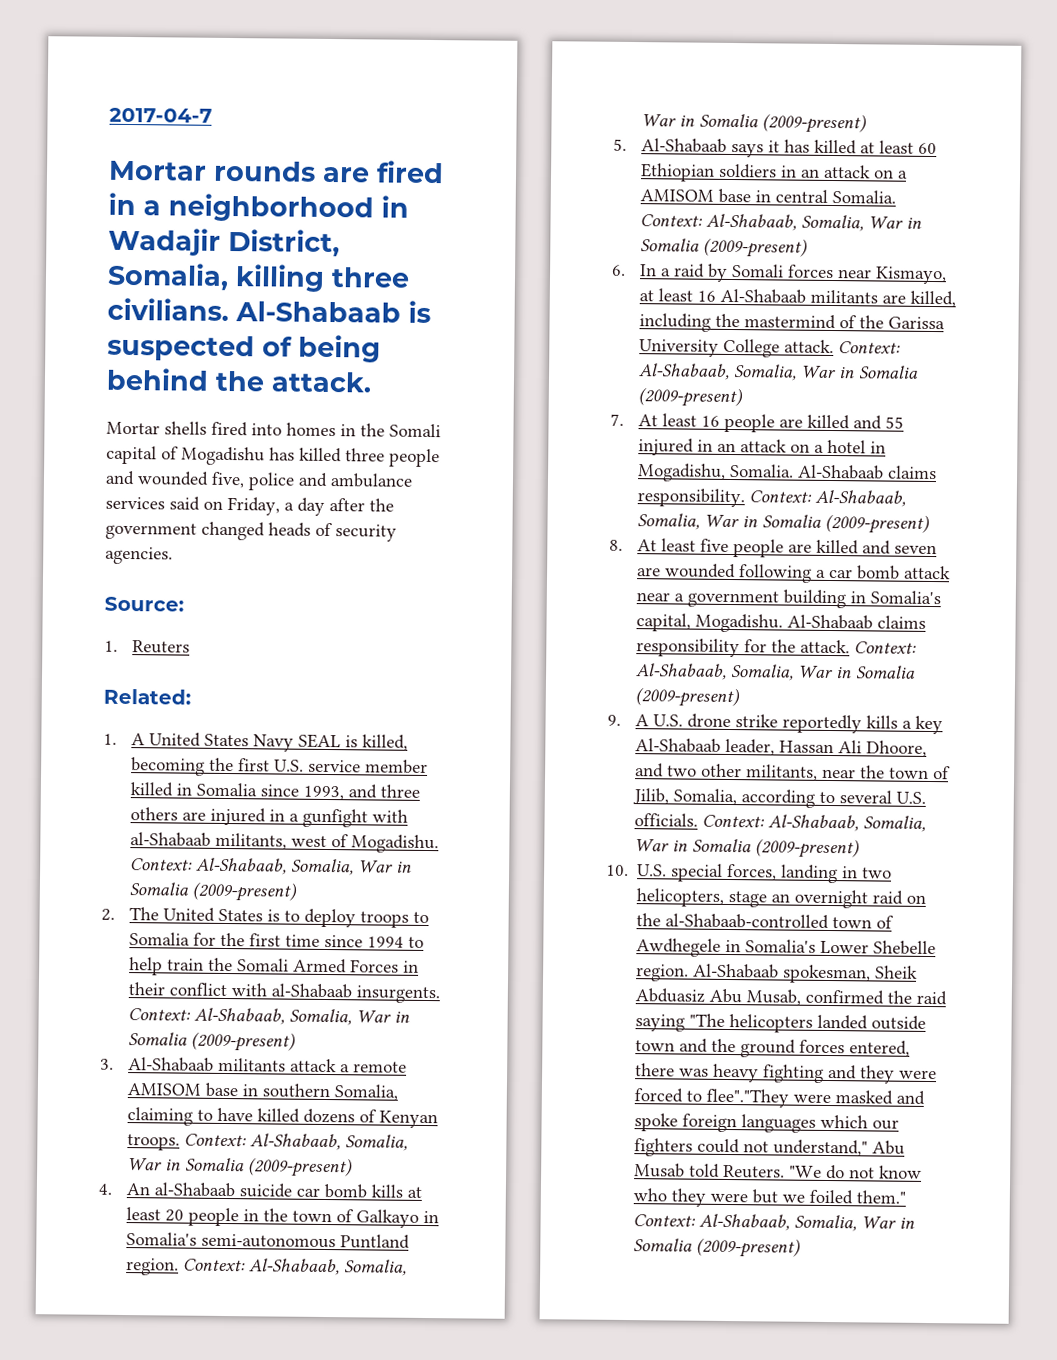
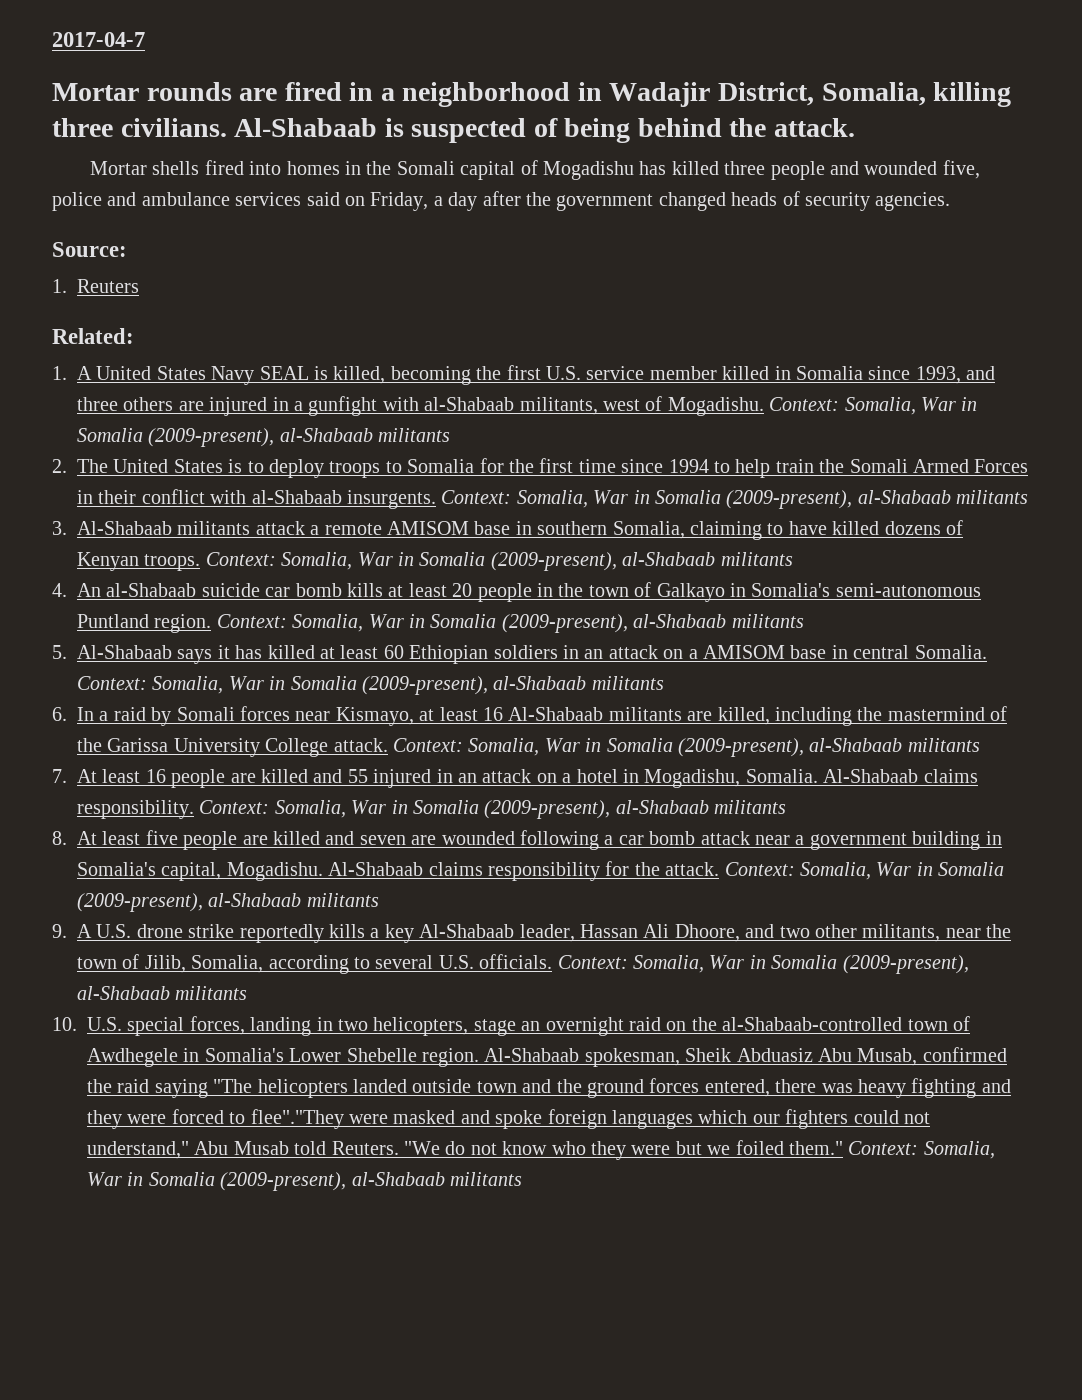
- 1. A United States Navy SEAL is killed, becoming the first U.S. service member killed in Somalia since 1993, and three others are injured in a gunfight with al-Shabaab militants, west of Mogadishu. Context: Al-Shabaab, Somalia, War in Somalia (2009-present)
+ 1. A United States Navy SEAL is killed, becoming the first U.S. service member killed in Somalia since 1993, and three others are injured in a gunfight with al-Shabaab militants, west of Mogadishu. Context: Somalia, War in Somalia (2009-present), al-Shabaab militants
- 2. The United States is to deploy troops to Somalia for the first time since 1994 to help train the Somali Armed Forces in their conflict with al-Shabaab insurgents. Context: Al-Shabaab, Somalia, War in Somalia (2009-present)
+ 2. The United States is to deploy troops to Somalia for the first time since 1994 to help train the Somali Armed Forces in their conflict with al-Shabaab insurgents. Context: Somalia, War in Somalia (2009-present), al-Shabaab militants
- 3. Al-Shabaab militants attack a remote AMISOM base in southern Somalia, claiming to have killed dozens of Kenyan troops. Context: Al-Shabaab, Somalia, War in Somalia (2009-present)
+ 3. Al-Shabaab militants attack a remote AMISOM base in southern Somalia, claiming to have killed dozens of Kenyan troops. Context: Somalia, War in Somalia (2009-present), al-Shabaab militants
- 4. An al-Shabaab suicide car bomb kills at least 20 people in the town of Galkayo in Somalia's semi-autonomous Puntland region. Context: Al-Shabaab, Somalia, War in Somalia (2009-present)
+ 4. An al-Shabaab suicide car bomb kills at least 20 people in the town of Galkayo in Somalia's semi-autonomous Puntland region. Context: Somalia, War in Somalia (2009-present), al-Shabaab militants
- 5. Al-Shabaab says it has killed at least 60 Ethiopian soldiers in an attack on a AMISOM base in central Somalia. Context: Al-Shabaab, Somalia, War in Somalia (2009-present)
+ 5. Al-Shabaab says it has killed at least 60 Ethiopian soldiers in an attack on a AMISOM base in central Somalia. Context: Somalia, War in Somalia (2009-present), al-Shabaab militants
- 6. In a raid by Somali forces near Kismayo, at least 16 Al-Shabaab militants are killed, including the mastermind of the Garissa University College attack. Context: Al-Shabaab, Somalia, War in Somalia (2009-present)
+ 6. In a raid by Somali forces near Kismayo, at least 16 Al-Shabaab militants are killed, including the mastermind of the Garissa University College attack. Context: Somalia, War in Somalia (2009-present), al-Shabaab militants
- Al-Shabaab claims responsibility. Context: Al-Shabaab, Somalia, War in Somalia (2009-present)
+ Al-Shabaab claims responsibility. Context: Somalia, War in Somalia (2009-present), al-Shabaab militants
- Al-Shabaab claims responsibility for the attack. Context: Al-Shabaab, Somalia, War in Somalia (2009-present)
+ Al-Shabaab claims responsibility for the attack. Context: Somalia, War in Somalia (2009-present), al-Shabaab militants
- 9. A U.S. drone strike reportedly kills a key Al-Shabaab leader, Hassan Ali Dhoore, and two other militants, near the town of Jilib, Somalia, according to several U.S. officials. Context: Al-Shabaab, Somalia, War in Somalia (2009-present)
+ 9. A U.S. drone strike reportedly kills a key Al-Shabaab leader, Hassan Ali Dhoore, and two other militants, near the town of Jilib, Somalia, according to several U.S. officials. Context: Somalia, War in Somalia (2009-present), al-Shabaab militants
- "We do not know who they were but we foiled them." Context: Al-Shabaab, Somalia, War in Somalia (2009-present)
+ "We do not know who they were but we foiled them." Context: Somalia, War in Somalia (2009-present), al-Shabaab militants

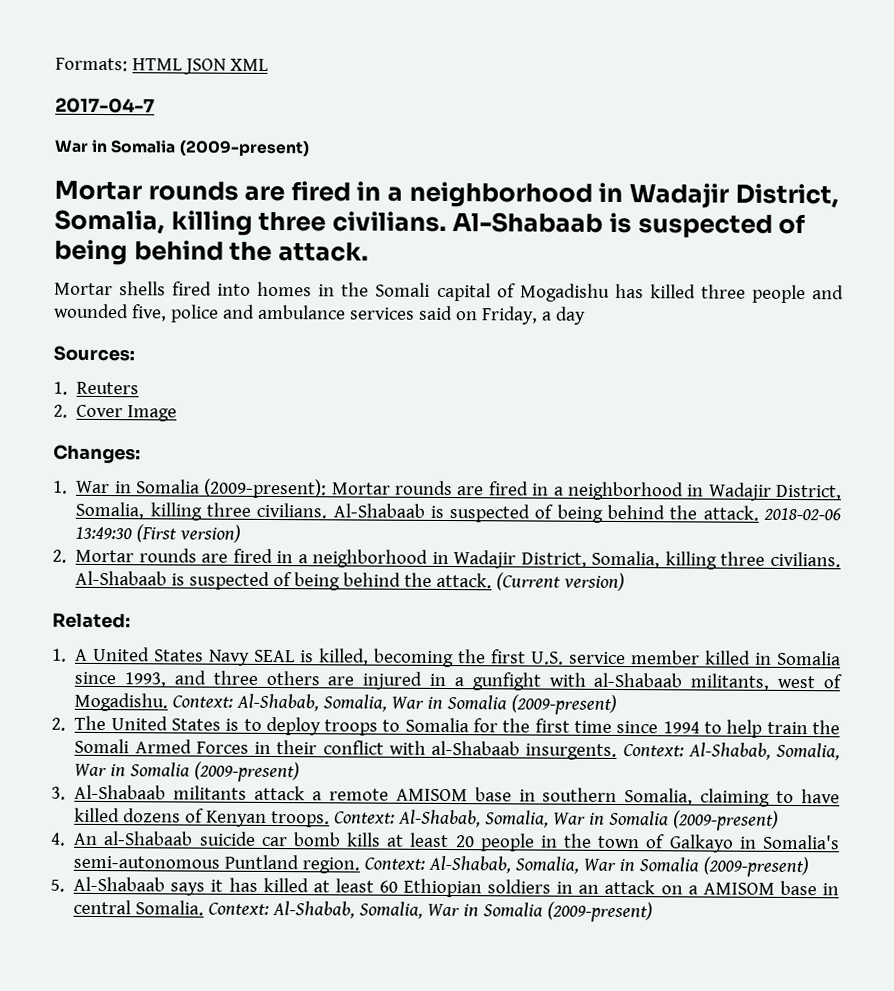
+ Formats: HTML JSON XML
  2017-04-7
+ War in Somalia (2009-present)
- Mortar shells fired into homes in the Somali capital of Mogadishu has killed three people and wounded five, police and ambulance services said on Friday, a day after the government changed heads of security agencies.
- Source:
+ Mortar shells fired into homes in the Somali capital of Mogadishu has killed three people and wounded five, police and ambulance services said on Friday, a day
+ Sources:
  1. Reuters
+ 2. Cover Image
+ Changes:
+ 1. War in Somalia (2009-present): Mortar rounds are fired in a neighborhood in Wadajir District, Somalia, killing three civilians. Al-Shabaab is suspected of being behind the attack. 2018-02-06 13:49:30 (First version)
+ 2. Mortar rounds are fired in a neighborhood in Wadajir District, Somalia, killing three civilians. Al-Shabaab is suspected of being behind the attack. (Current version)
- 1. A United States Navy SEAL is killed, becoming the first U.S. service member killed in Somalia since 1993, and three others are injured in a gunfight with al-Shabaab militants, west of Mogadishu. Context: Somalia, War in Somalia (2009-present), al-Shabaab militants
+ 1. A United States Navy SEAL is killed, becoming the first U.S. service member killed in Somalia since 1993, and three others are injured in a gunfight with al-Shabaab militants, west of Mogadishu. Context: Al-Shabab, Somalia, War in Somalia (2009-present)
- 2. The United States is to deploy troops to Somalia for the first time since 1994 to help train the Somali Armed Forces in their conflict with al-Shabaab insurgents. Context: Somalia, War in Somalia (2009-present), al-Shabaab militants
+ 2. The United States is to deploy troops to Somalia for the first time since 1994 to help train the Somali Armed Forces in their conflict with al-Shabaab insurgents. Context: Al-Shabab, Somalia, War in Somalia (2009-present)
- 3. Al-Shabaab militants attack a remote AMISOM base in southern Somalia, claiming to have killed dozens of Kenyan troops. Context: Somalia, War in Somalia (2009-present), al-Shabaab militants
+ 3. Al-Shabaab militants attack a remote AMISOM base in southern Somalia, claiming to have killed dozens of Kenyan troops. Context: Al-Shabab, Somalia, War in Somalia (2009-present)
- 4. An al-Shabaab suicide car bomb kills at least 20 people in the town of Galkayo in Somalia's semi-autonomous Puntland region. Context: Somalia, War in Somalia (2009-present), al-Shabaab militants
+ 4. An al-Shabaab suicide car bomb kills at least 20 people in the town of Galkayo in Somalia's semi-autonomous Puntland region. Context: Al-Shabab, Somalia, War in Somalia (2009-present)
- 5. Al-Shabaab says it has killed at least 60 Ethiopian soldiers in an attack on a AMISOM base in central Somalia. Context: Somalia, War in Somalia (2009-present), al-Shabaab militants
- 6. In a raid by Somali forces near Kismayo, at least 16 Al-Shabaab militants are killed, including the mastermind of the Garissa University College attack. Context: Somalia, War in Somalia (2009-present), al-Shabaab militants
- 7. At least 16 people are killed and 55 injured in an attack on a hotel in Mogadishu, Somalia. Al-Shabaab claims responsibility. Context: Somalia, War in Somalia (2009-present), al-Shabaab militants
- 8. At least five people are killed and seven are wounded following a car bomb attack near a government building in Somalia's capital, Mogadishu. Al-Shabaab claims responsibility for the attack. Context: Somalia, War in Somalia (2009-present), al-Shabaab militants
- 9. A U.S. drone strike reportedly kills a key Al-Shabaab leader, Hassan Ali Dhoore, and two other militants, near the town of Jilib, Somalia, according to several U.S. officials. Context: Somalia, War in Somalia (2009-present), al-Shabaab militants
- 10. U.S. special forces, landing in two helicopters, stage an overnight raid on the al-Shabaab-controlled town of Awdhegele in Somalia's Lower Shebelle region. Al-Shabaab spokesman, Sheik Abduasiz Abu Musab, confirmed the raid saying "The helicopters landed outside town and the ground forces entered, there was heavy fighting and they were forced to flee"."They were masked and spoke foreign languages which our fighters could not understand," Abu Musab told Reuters. "We do not know who they were but we foiled them." Context: Somalia, War in Somalia (2009-present), al-Shabaab militants
+ 5. Al-Shabaab says it has killed at least 60 Ethiopian soldiers in an attack on a AMISOM base in central Somalia. Context: Al-Shabab, Somalia, War in Somalia (2009-present)

